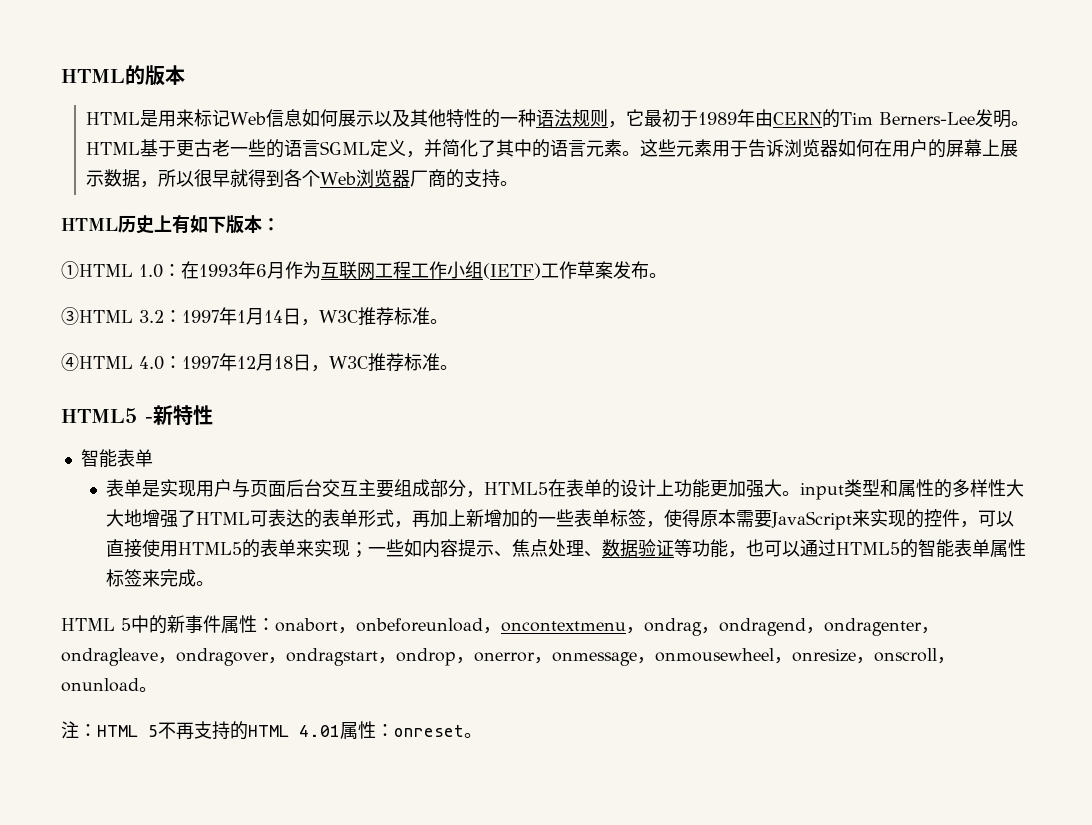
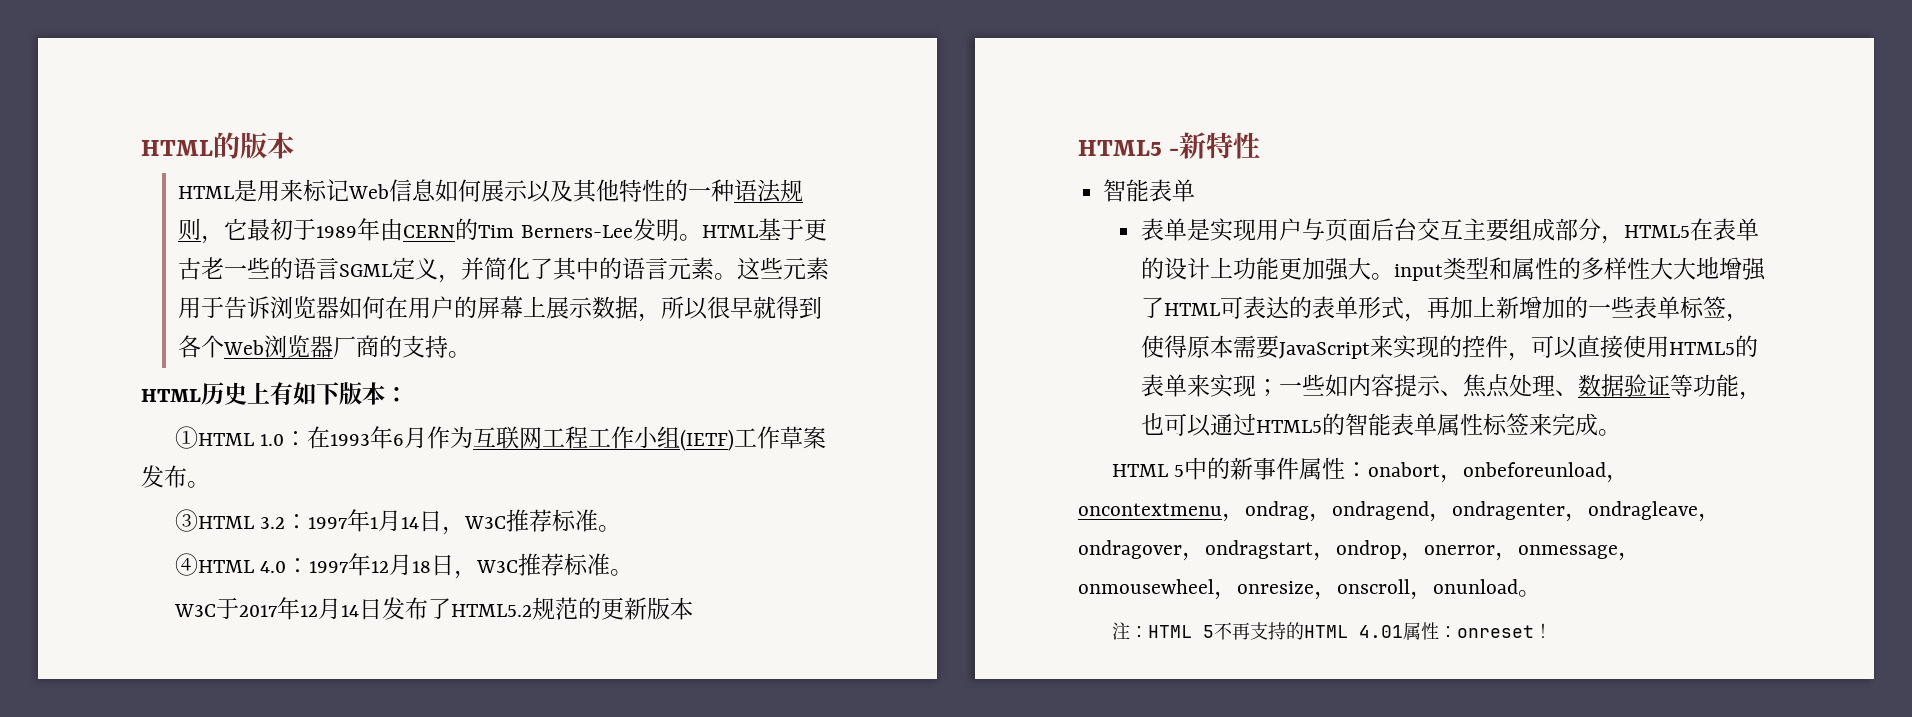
+ W3C于2017年12月14日发布了HTML5.2规范的更新版本
- 注：HTML 5不再支持的HTML 4.01属性：onreset。
+ 注：HTML 5不再支持的HTML 4.01属性：onreset！

